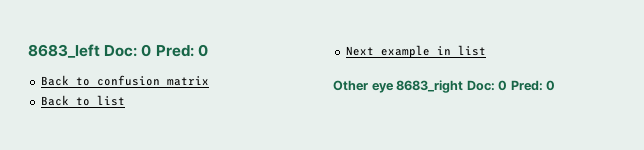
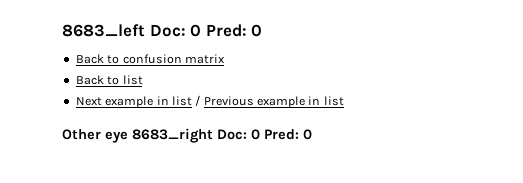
- Next example in list
+ Next example in list / Previous example in list

